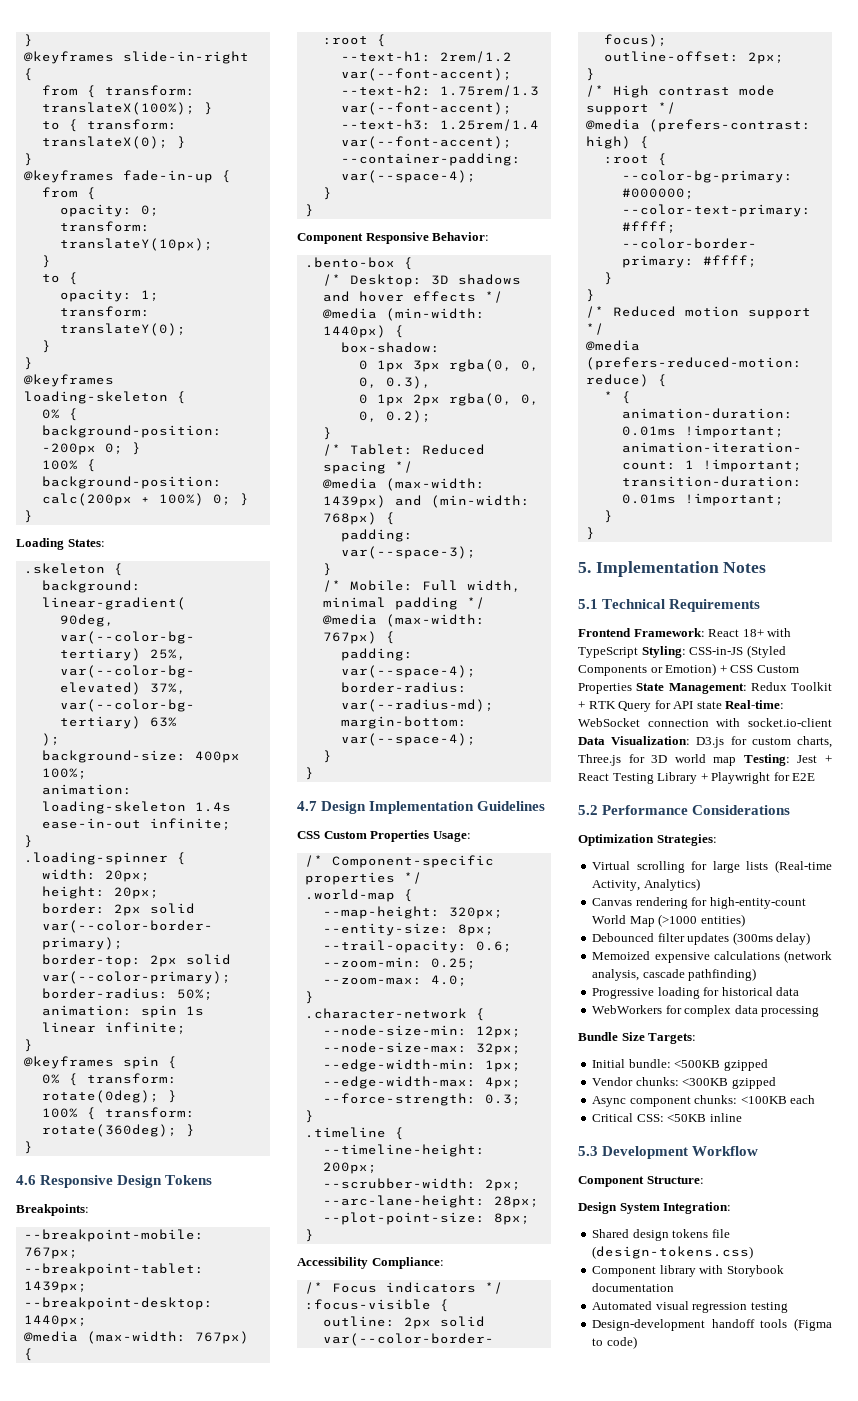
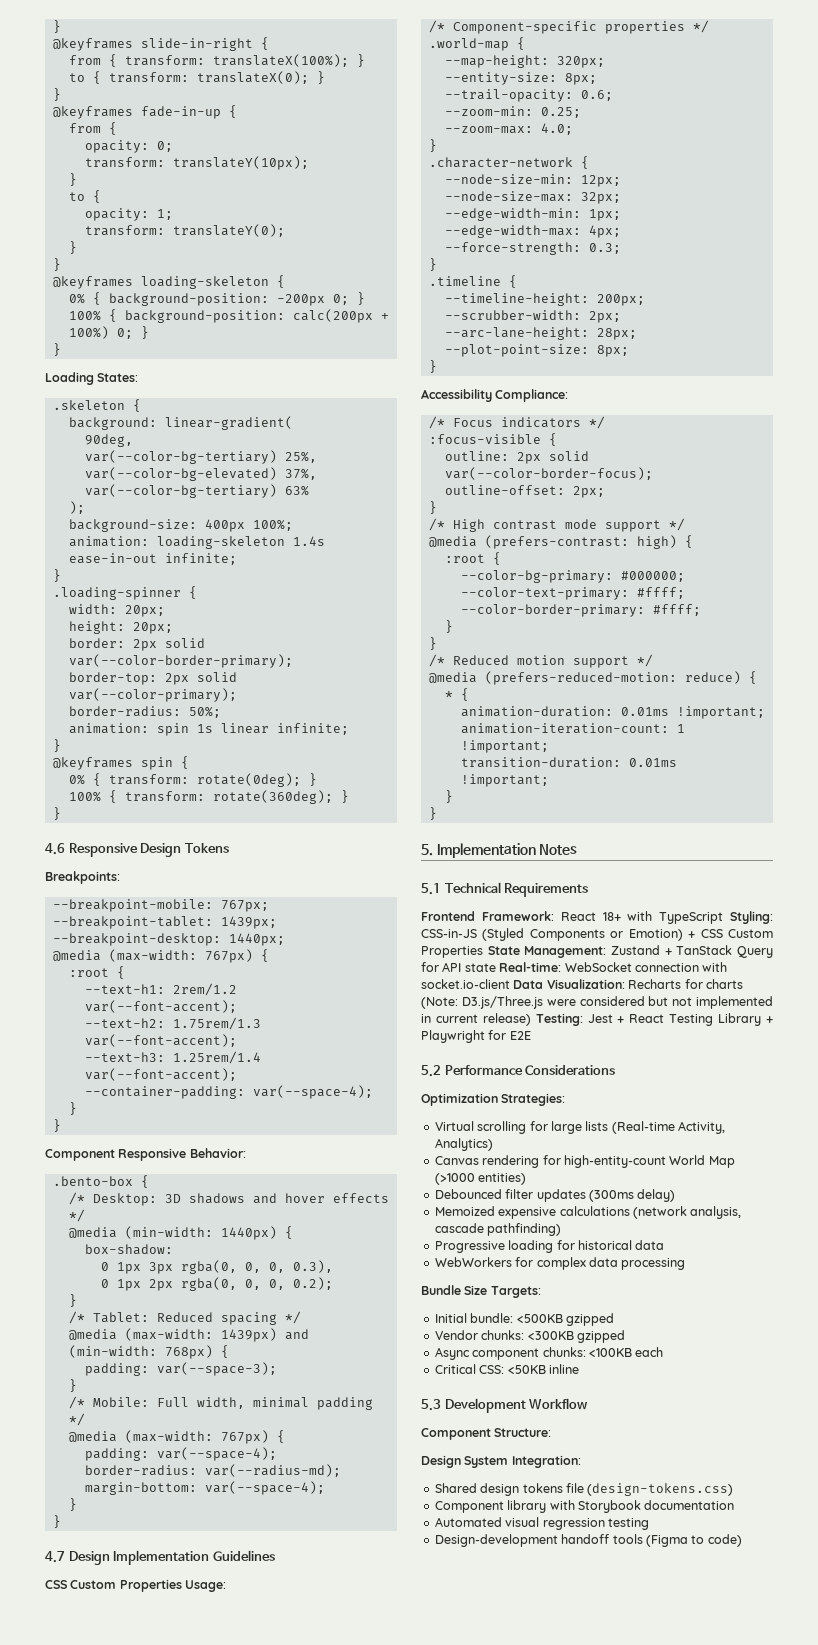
- Frontend Framework: React 18+ with TypeScript Styling: CSS-in-JS (Styled Components or Emotion) + CSS Custom Properties State Management: Redux Toolkit + RTK Query for API state Real-time: WebSocket connection with socket.io-client Data Visualization: D3.js for custom charts, Three.js for 3D world map Testing: Jest + React Testing Library + Playwright for E2E
+ Frontend Framework: React 18+ with TypeScript Styling: CSS-in-JS (Styled Components or Emotion) + CSS Custom Properties State Management: Zustand + TanStack Query for API state Real-time: WebSocket connection with socket.io-client Data Visualization: Recharts for charts (Note: D3.js/Three.js were considered but not implemented in current release) Testing: Jest + React Testing Library + Playwright for E2E

